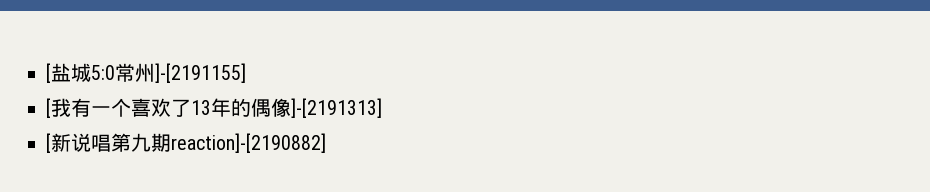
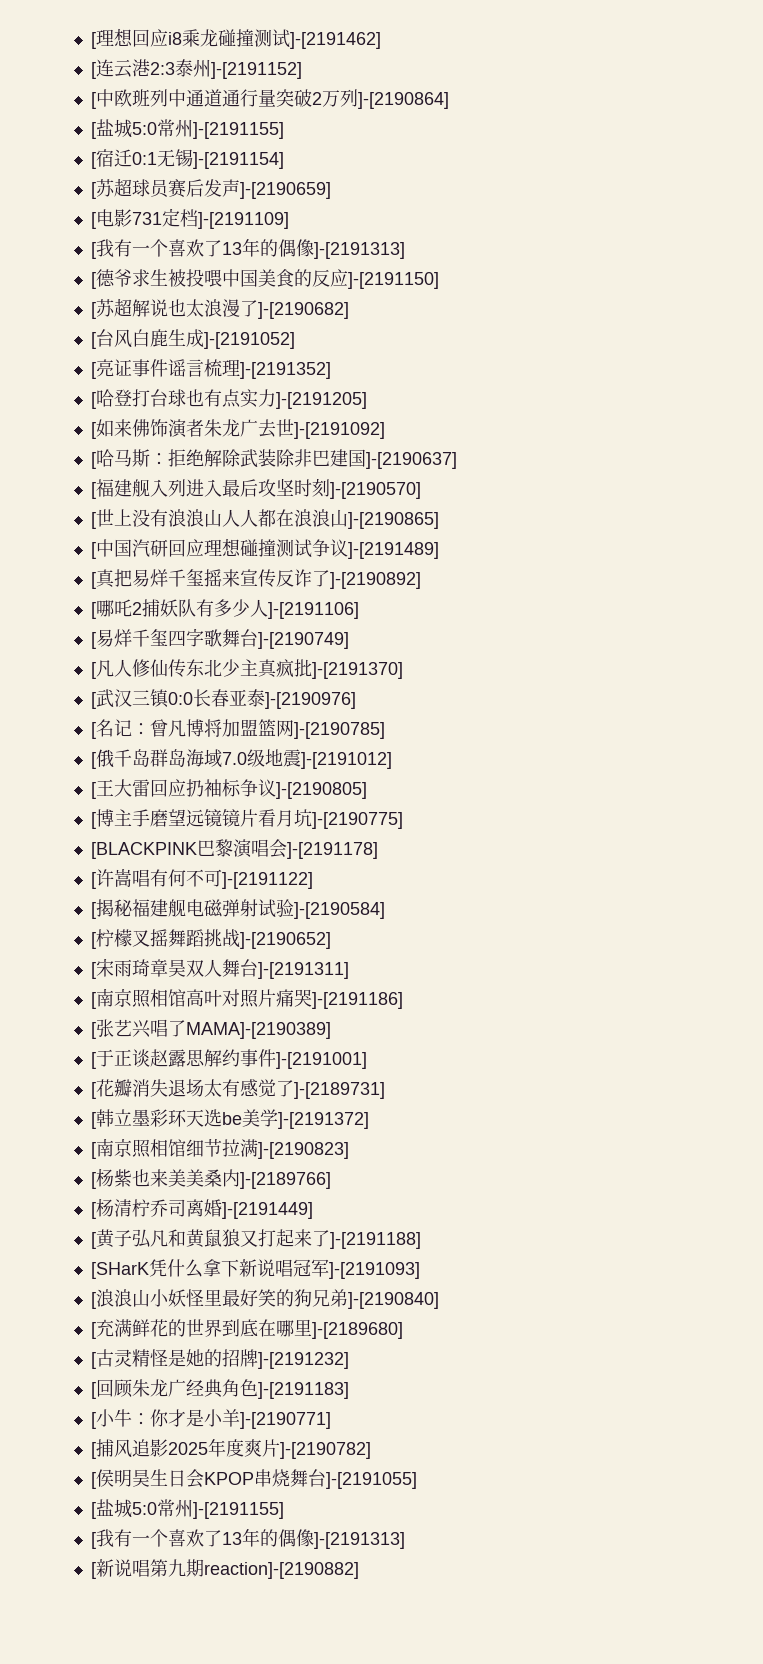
+ [理想回应i8乘龙碰撞测试]-[2191462]
+ [连云港2:3泰州]-[2191152]
+ [中欧班列中通道通行量突破2万列]-[2190864]
+ [盐城5:0常州]-[2191155]
+ [宿迁0:1无锡]-[2191154]
+ [苏超球员赛后发声]-[2190659]
+ [电影731定档]-[2191109]
+ [我有一个喜欢了13年的偶像]-[2191313]
+ [德爷求生被投喂中国美食的反应]-[2191150]
+ [苏超解说也太浪漫了]-[2190682]
+ [台风白鹿生成]-[2191052]
+ [亮证事件谣言梳理]-[2191352]
+ [哈登打台球也有点实力]-[2191205]
+ [如来佛饰演者朱龙广去世]-[2191092]
+ [哈马斯：拒绝解除武装除非巴建国]-[2190637]
+ [福建舰入列进入最后攻坚时刻]-[2190570]
+ [世上没有浪浪山人人都在浪浪山]-[2190865]
+ [中国汽研回应理想碰撞测试争议]-[2191489]
+ [真把易烊千玺摇来宣传反诈了]-[2190892]
+ [哪吒2捕妖队有多少人]-[2191106]
+ [易烊千玺四字歌舞台]-[2190749]
+ [凡人修仙传东北少主真疯批]-[2191370]
+ [武汉三镇0:0长春亚泰]-[2190976]
+ [名记：曾凡博将加盟篮网]-[2190785]
+ [俄千岛群岛海域7.0级地震]-[2191012]
+ [王大雷回应扔袖标争议]-[2190805]
+ [博主手磨望远镜镜片看月坑]-[2190775]
+ [BLACKPINK巴黎演唱会]-[2191178]
+ [许嵩唱有何不可]-[2191122]
+ [揭秘福建舰电磁弹射试验]-[2190584]
+ [柠檬叉摇舞蹈挑战]-[2190652]
+ [宋雨琦章昊双人舞台]-[2191311]
+ [南京照相馆高叶对照片痛哭]-[2191186]
+ [张艺兴唱了MAMA]-[2190389]
+ [于正谈赵露思解约事件]-[2191001]
+ [花瓣消失退场太有感觉了]-[2189731]
+ [韩立墨彩环天选be美学]-[2191372]
+ [南京照相馆细节拉满]-[2190823]
+ [杨紫也来美美桑内]-[2189766]
+ [杨清柠乔司离婚]-[2191449]
+ [黄子弘凡和黄鼠狼又打起来了]-[2191188]
+ [SHarK凭什么拿下新说唱冠军]-[2191093]
+ [浪浪山小妖怪里最好笑的狗兄弟]-[2190840]
+ [充满鲜花的世界到底在哪里]-[2189680]
+ [古灵精怪是她的招牌]-[2191232]
+ [回顾朱龙广经典角色]-[2191183]
+ [小牛：你才是小羊]-[2190771]
+ [捕风追影2025年度爽片]-[2190782]
+ [侯明昊生日会KPOP串烧舞台]-[2191055]

